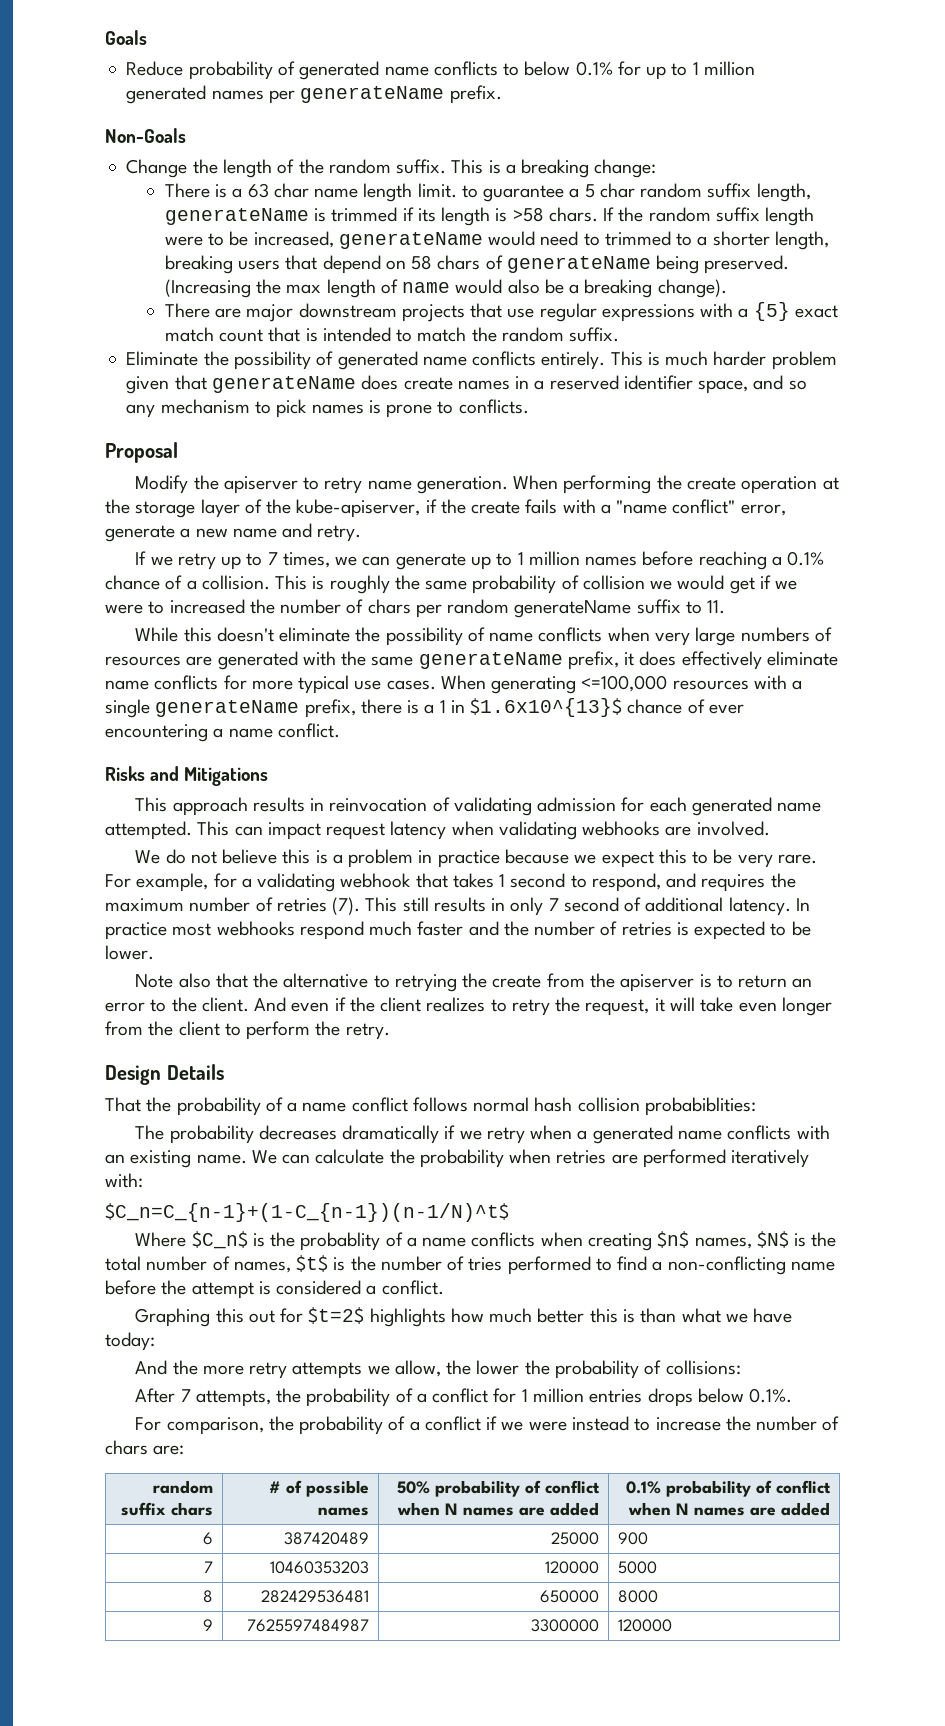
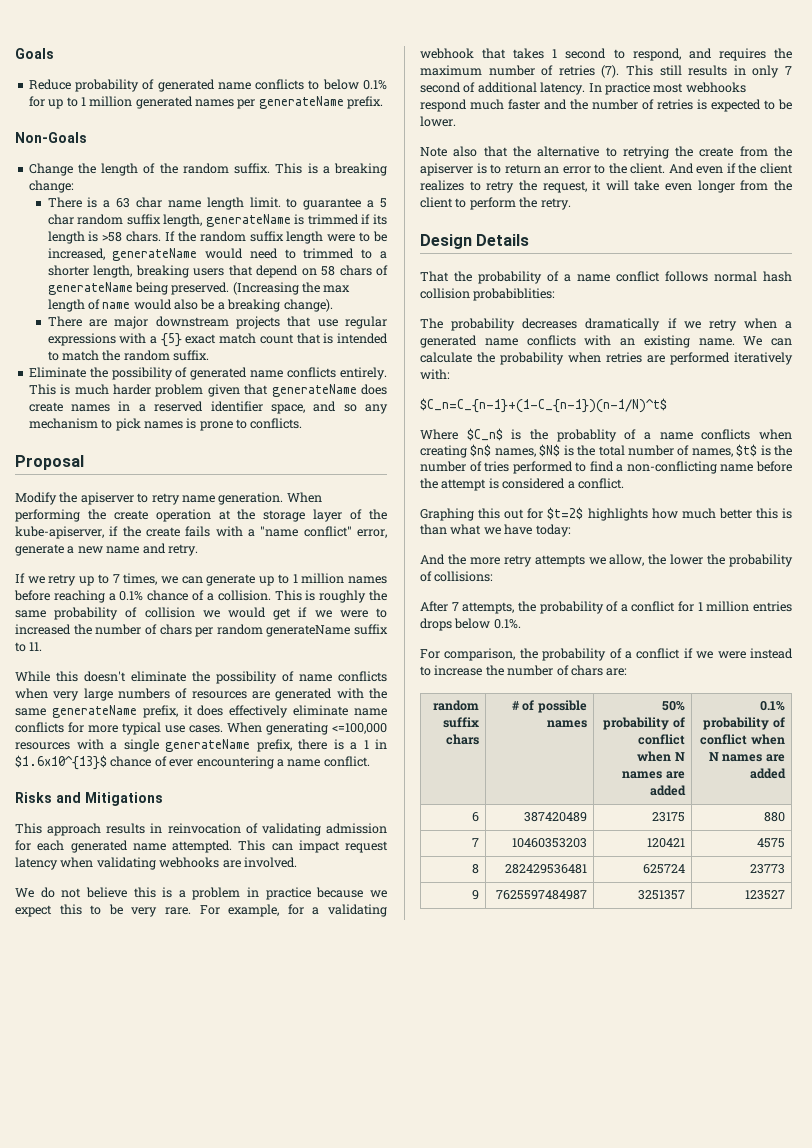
- 6 | 387420489 | 25000 | 900
+ 6 | 387420489 | 23175 | 880
- 7 | 10460353203 | 120000 | 5000
+ 7 | 10460353203 | 120421 | 4575
- 8 | 282429536481 | 650000 | 8000
+ 8 | 282429536481 | 625724 | 23773
- 9 | 7625597484987 | 3300000 | 120000
+ 9 | 7625597484987 | 3251357 | 123527

